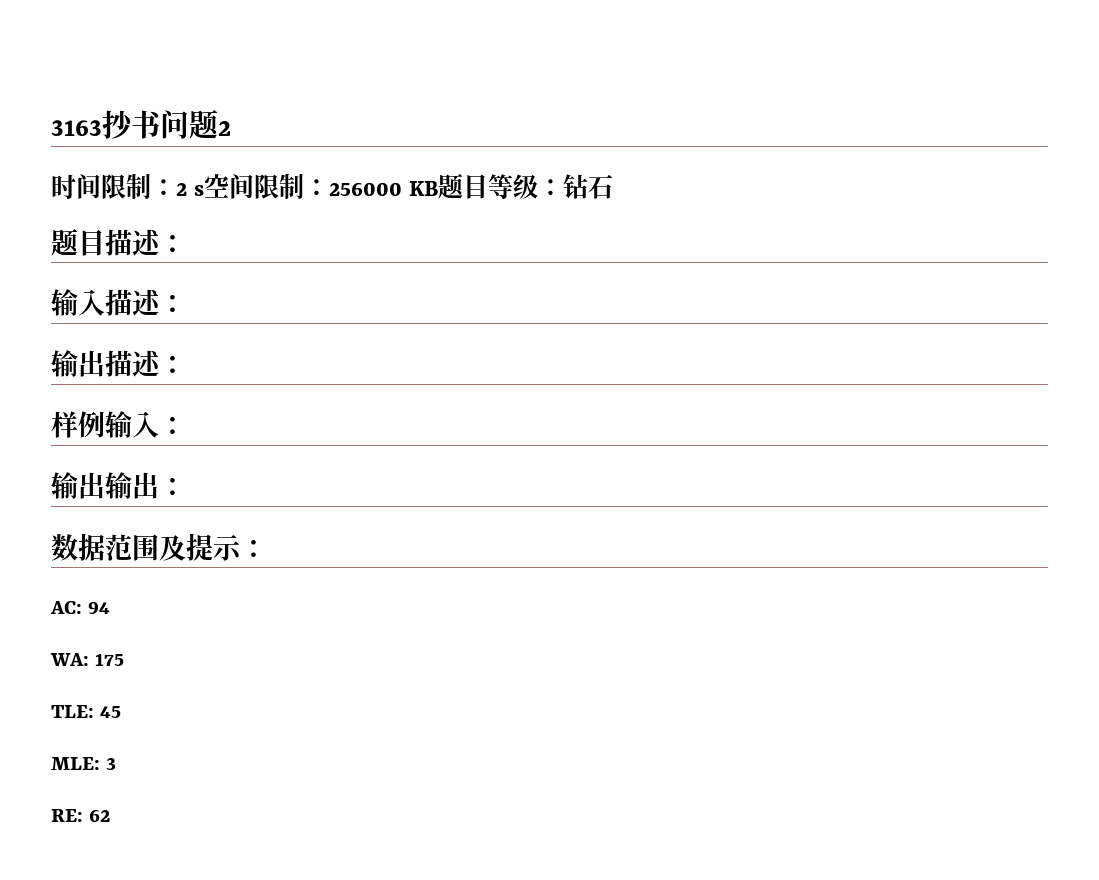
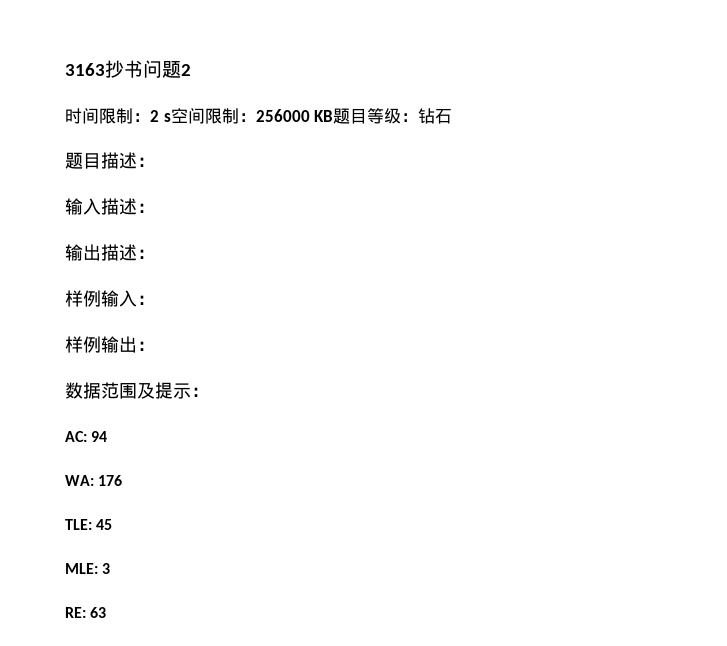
- 输出输出：
+ 样例输出：
- WA: 175
+ WA: 176
- RE: 62
+ RE: 63

